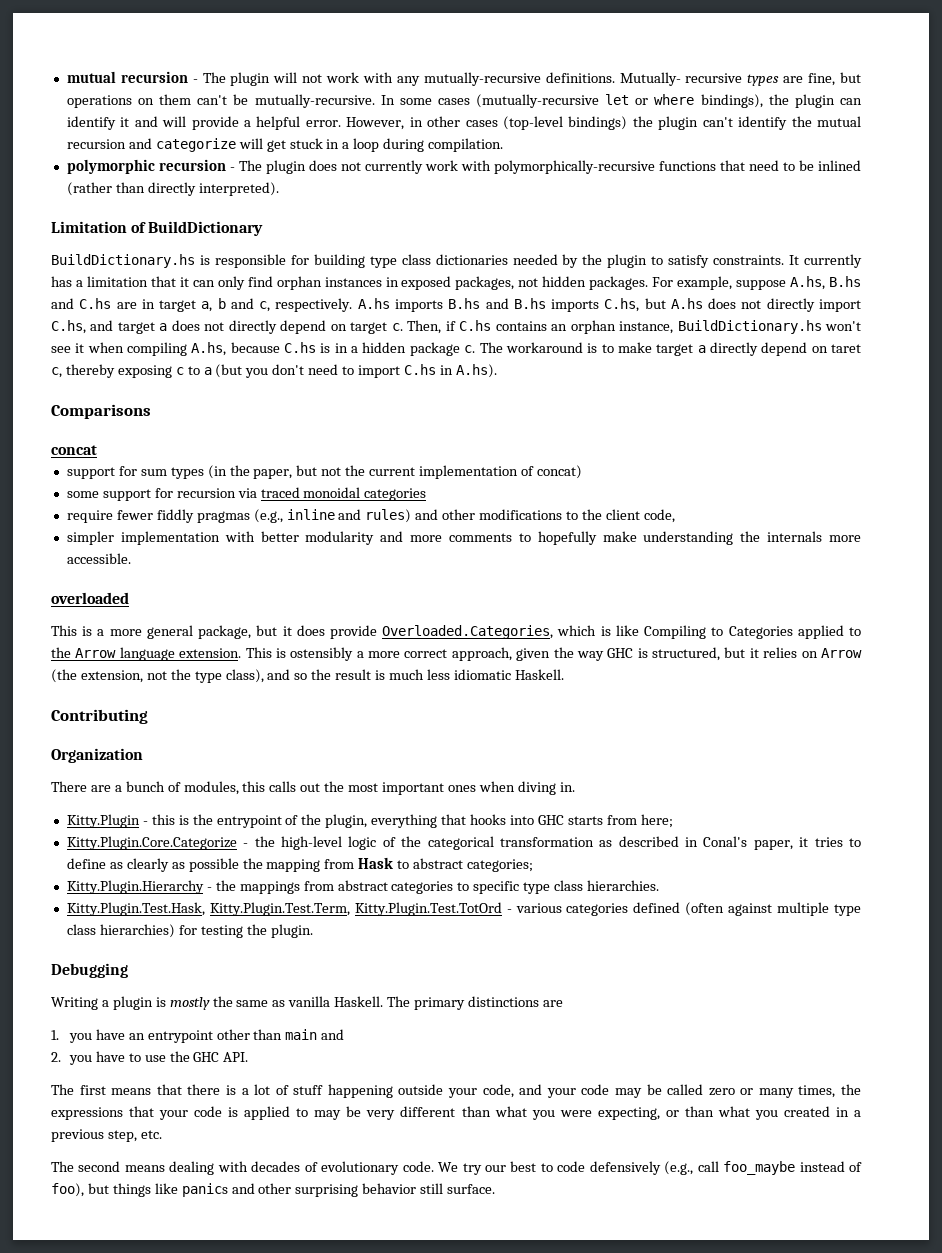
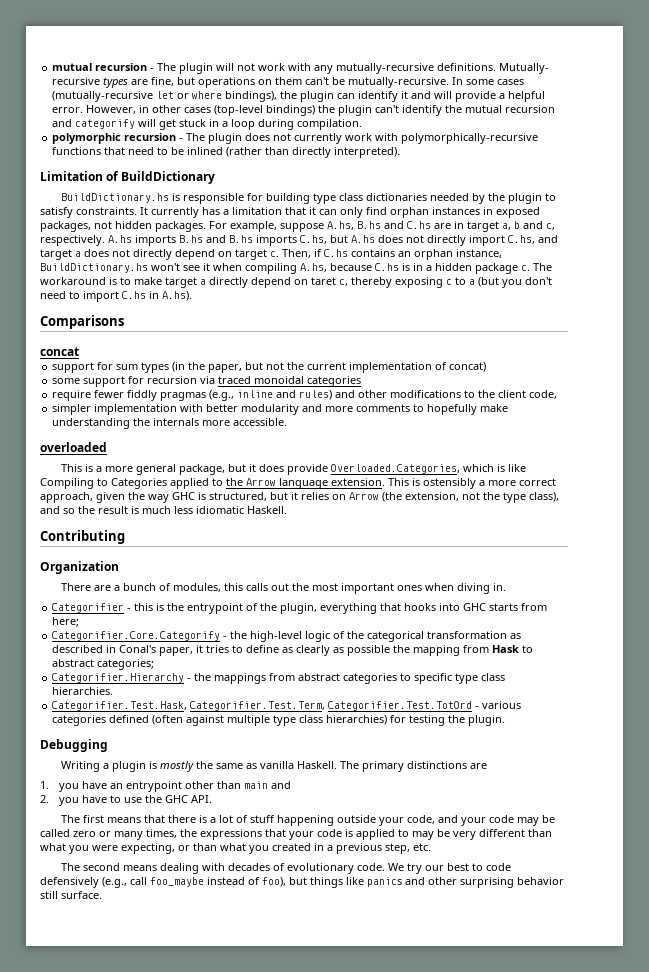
- However, in other cases (top-level bindings) the plugin can't identify the mutual recursion and categorize will get stuck in a loop during compilation.
+ However, in other cases (top-level bindings) the plugin can't identify the mutual recursion and categorify will get stuck in a loop during compilation.
- Kitty.Plugin - this is the entrypoint of the plugin, everything that hooks into GHC starts from here;
+ Categorifier - this is the entrypoint of the plugin, everything that hooks into GHC starts from here;
- Kitty.Plugin.Core.Categorize - the high-level logic of the categorical transformation as described in Conal's paper, it tries to define as clearly as possible the mapping from Hask to abstract categories;
+ Categorifier.Core.Categorify - the high-level logic of the categorical transformation as described in Conal's paper, it tries to define as clearly as possible the mapping from Hask to abstract categories;
- Kitty.Plugin.Hierarchy - the mappings from abstract categories to specific type class hierarchies.
+ Categorifier.Hierarchy - the mappings from abstract categories to specific type class hierarchies.
- Kitty.Plugin.Test.Hask, Kitty.Plugin.Test.Term, Kitty.Plugin.Test.TotOrd - various categories defined (often against multiple type class hierarchies) for testing the plugin.
+ Categorifier.Test.Hask, Categorifier.Test.Term, Categorifier.Test.TotOrd - various categories defined (often against multiple type class hierarchies) for testing the plugin.

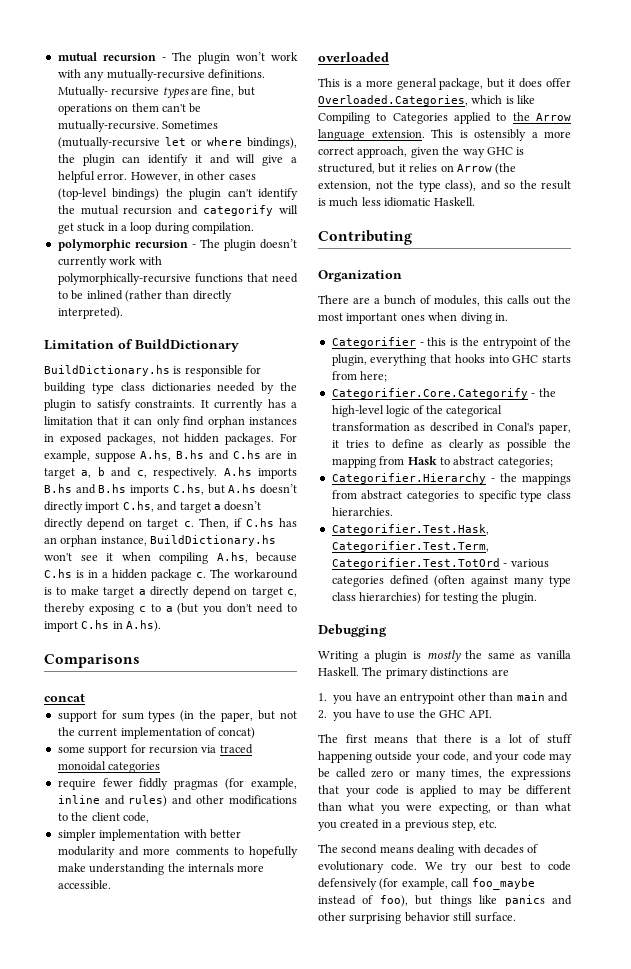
- mutual recursion - The plugin will not work with any mutually-recursive definitions.
+ mutual recursion - The plugin won’t work with any mutually-recursive definitions.
- In some cases (mutually-recursive let or where bindings), the plugin can identify it and will provide a helpful error.
+ Sometimes (mutually-recursive let or where bindings), the plugin can identify it and will give a helpful error.
- polymorphic recursion - The plugin does not currently work with polymorphically-recursive functions that need to be inlined (rather than directly interpreted).
+ polymorphic recursion - The plugin doesn’t currently work with polymorphically-recursive functions that need to be inlined (rather than directly interpreted).
- A.hs imports B.hs and B.hs imports C.hs, but A.hs does not directly import C.hs, and target a does not directly depend on target c.
+ A.hs imports B.hs and B.hs imports C.hs, but A.hs doesn’t directly import C.hs, and target a doesn’t directly depend on target c.
- Then, if C.hs contains an orphan instance, BuildDictionary.hs won't see it when compiling A.hs, because C.hs is in a hidden package c.
+ Then, if C.hs has an orphan instance, BuildDictionary.hs won't see it when compiling A.hs, because C.hs is in a hidden package c.
- The workaround is to make target a directly depend on taret c, thereby exposing c to a (but you don't need to import C.hs in A.hs).
+ The workaround is to make target a directly depend on target c, thereby exposing c to a (but you don't need to import C.hs in A.hs).
- require fewer fiddly pragmas (e.g., inline and rules) and other modifications to the client code,
+ require fewer fiddly pragmas (for example, inline and rules) and other modifications to the client code,
- This is a more general package, but it does provide Overloaded.Categories, which is like Compiling to Categories applied to the Arrow language extension.
+ This is a more general package, but it does offer Overloaded.Categories, which is like Compiling to Categories applied to the Arrow language extension.
- Categorifier.Test.Hask, Categorifier.Test.Term, Categorifier.Test.TotOrd - various categories defined (often against multiple type class hierarchies) for testing the plugin.
+ Categorifier.Test.Hask, Categorifier.Test.Term, Categorifier.Test.TotOrd - various categories defined (often against many type class hierarchies) for testing the plugin.
- The first means that there is a lot of stuff happening outside your code, and your code may be called zero or many times, the expressions that your code is applied to may be very different than what you were expecting, or than what you created in a previous step, etc.
+ The first means that there is a lot of stuff happening outside your code, and your code may be called zero or many times, the expressions that your code is applied to may be different than what you were expecting, or than what you created in a previous step, etc.
- We try our best to code defensively (e.g., call foo_maybe instead of foo), but things like panics and other surprising behavior still surface.
+ We try our best to code defensively (for example, call foo_maybe instead of foo), but things like panics and other surprising behavior still surface.

